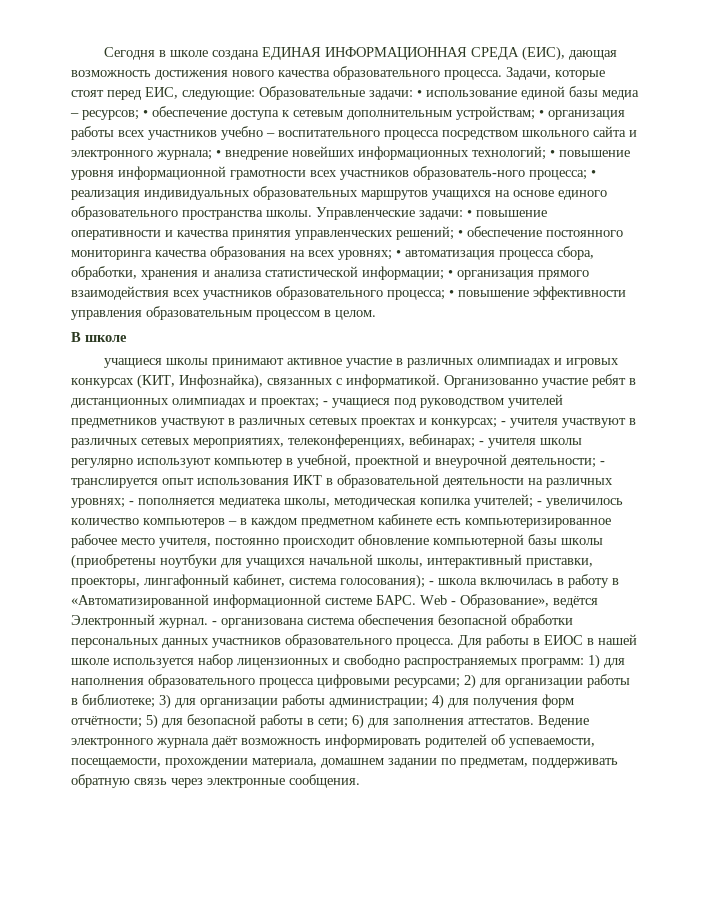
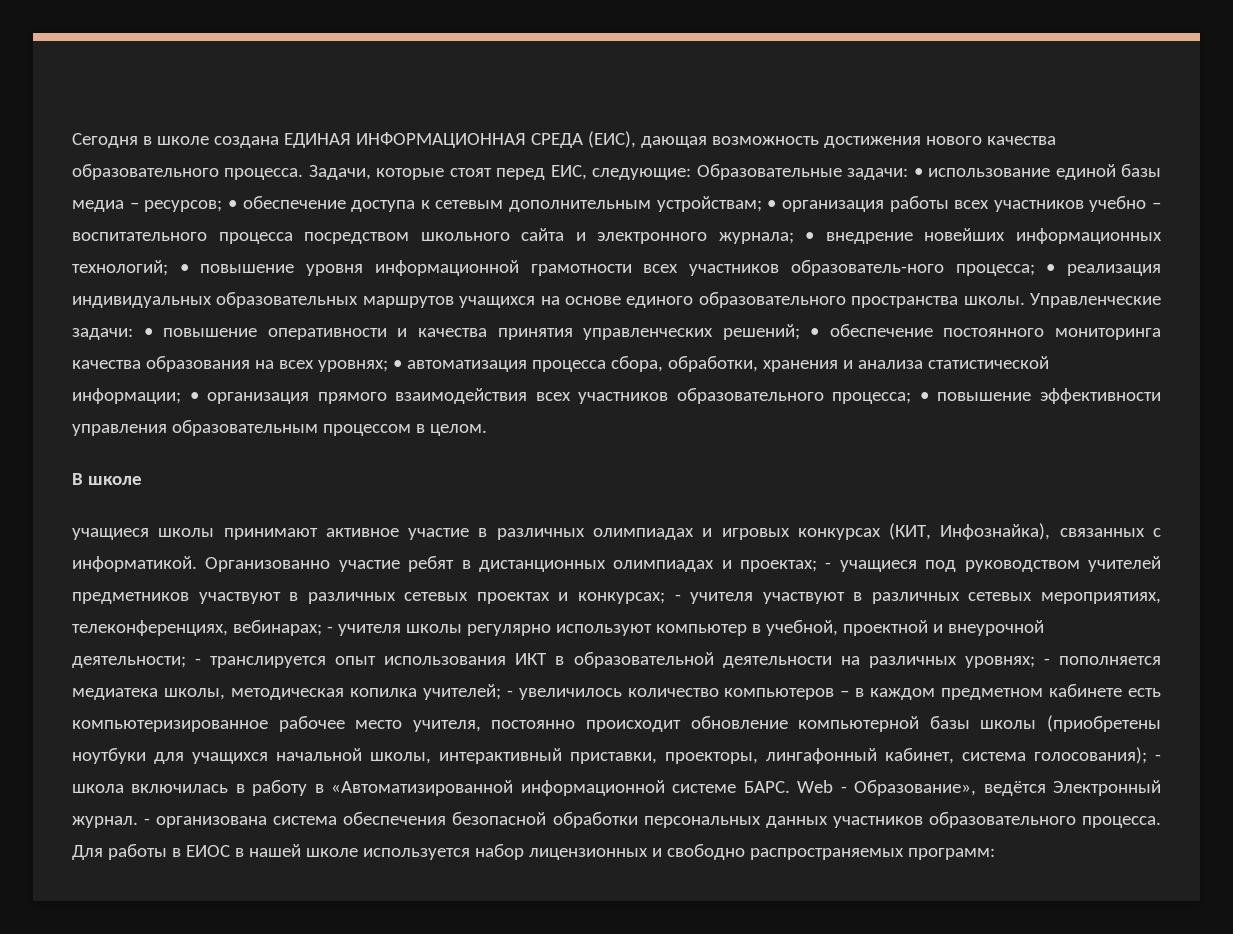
- Для работы в ЕИОС в нашей школе используется набор лицензионных и свободно распространяемых программ: 1) для наполнения образовательного процесса цифровыми ресурсами; 2) для организации работы в библиотеке; 3) для организации работы администрации; 4) для получения форм отчётности; 5) для безопасной работы в сети; 6) для заполнения аттестатов. Ведение электронного журнала даёт возможность информировать родителей об успеваемости, посещаемости, прохождении материала, домашнем задании по предметам, поддерживать обратную связь через электронные сообщения.
+ Для работы в ЕИОС в нашей школе используется набор лицензионных и свободно распространяемых программ:

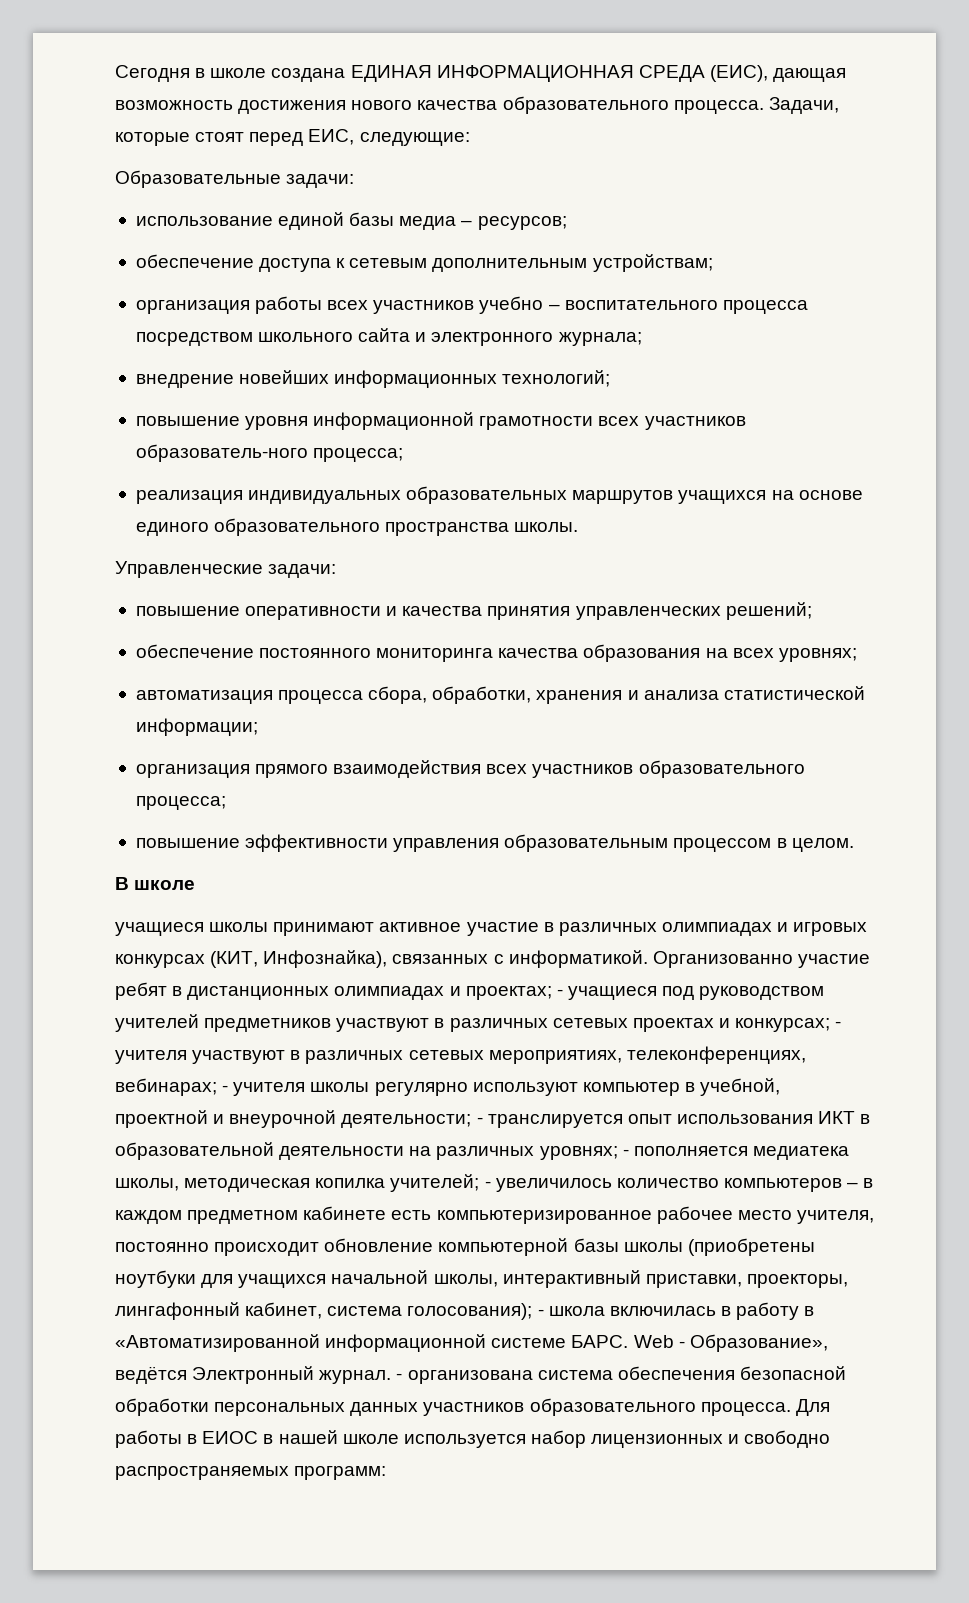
- Задачи, которые стоят перед ЕИС, следующие: Образовательные задачи: • использование единой базы медиа – ресурсов; • обеспечение доступа к сетевым дополнительным устройствам; • организация работы всех участников учебно – воспитательного процесса посредством школьного сайта и электронного журнала; • внедрение новейших информационных технологий; • повышение уровня информационной грамотности всех участников образователь-ного процесса; • реализация индивидуальных образовательных маршрутов учащихся на основе единого образовательного пространства школы. Управленческие задачи: • повышение оперативности и качества принятия управленческих решений; • обеспечение постоянного мониторинга качества образования на всех уровнях; • автоматизация процесса сбора, обработки, хранения и анализа статистической информации; • организация прямого взаимодействия всех участников образовательного процесса; • повышение эффективности управления образовательным процессом в целом.
+ Задачи, которые стоят перед ЕИС, следующие:
+ Образовательные задачи:
+ использование единой базы медиа – ресурсов;
+ обеспечение доступа к сетевым дополнительным устройствам;
+ организация работы всех участников учебно – воспитательного процесса посредством школьного сайта и электронного журнала;
+ внедрение новейших информационных технологий;
+ повышение уровня информационной грамотности всех участников образователь-ного процесса;
+ реализация индивидуальных образовательных маршрутов учащихся на основе единого образовательного пространства школы.
+ Управленческие задачи:
+ повышение оперативности и качества принятия управленческих решений;
+ обеспечение постоянного мониторинга качества образования на всех уровнях;
+ автоматизация процесса сбора, обработки, хранения и анализа статистической информации;
+ организация прямого взаимодействия всех участников образовательного процесса;
+ повышение эффективности управления образовательным процессом в целом.

